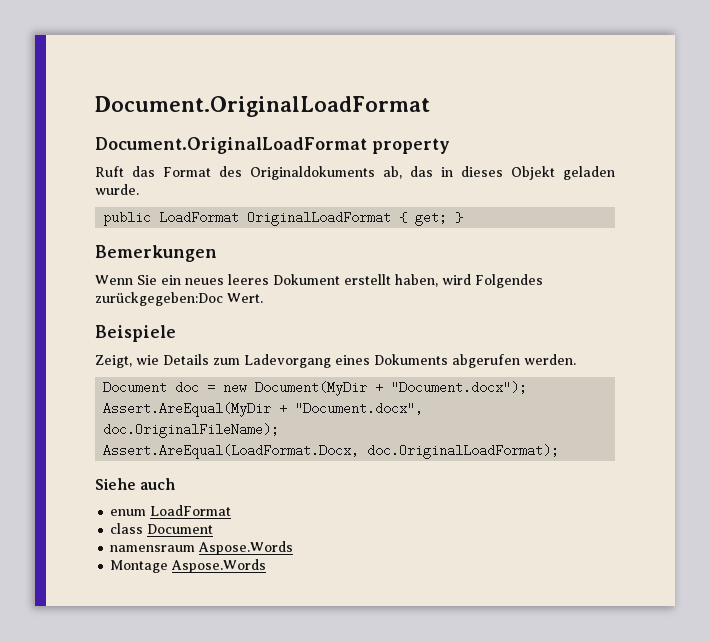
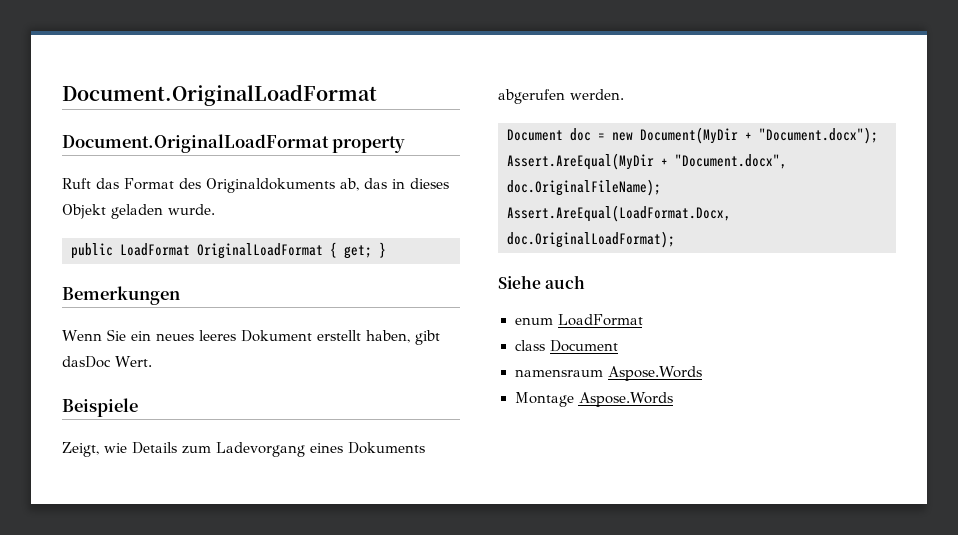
- Wenn Sie ein neues leeres Dokument erstellt haben, wird Folgendes zurückgegeben:Doc Wert.
+ Wenn Sie ein neues leeres Dokument erstellt haben, gibt dasDoc Wert.

